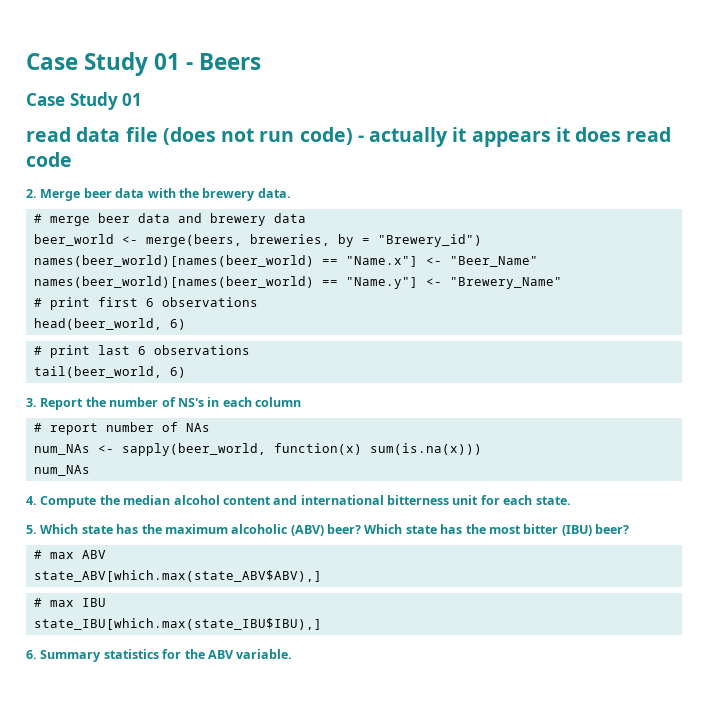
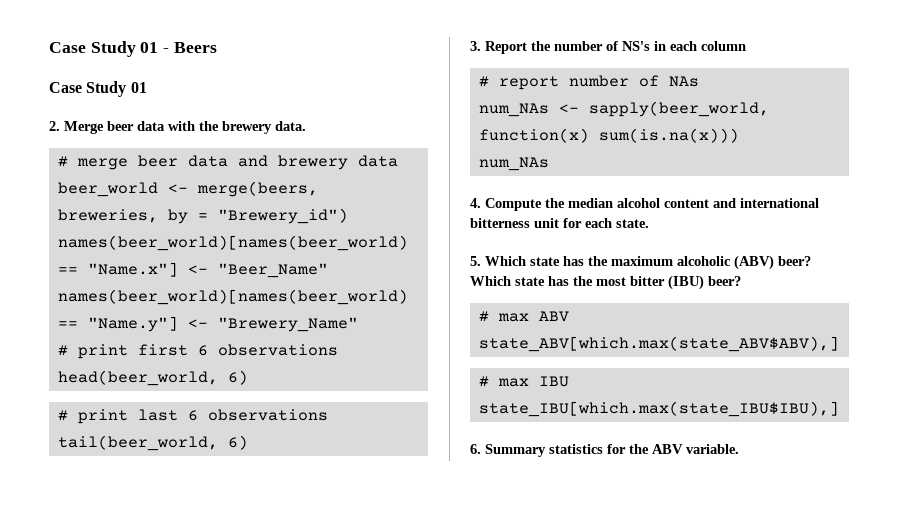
- read data file (does not run code) - actually it appears it does read code

